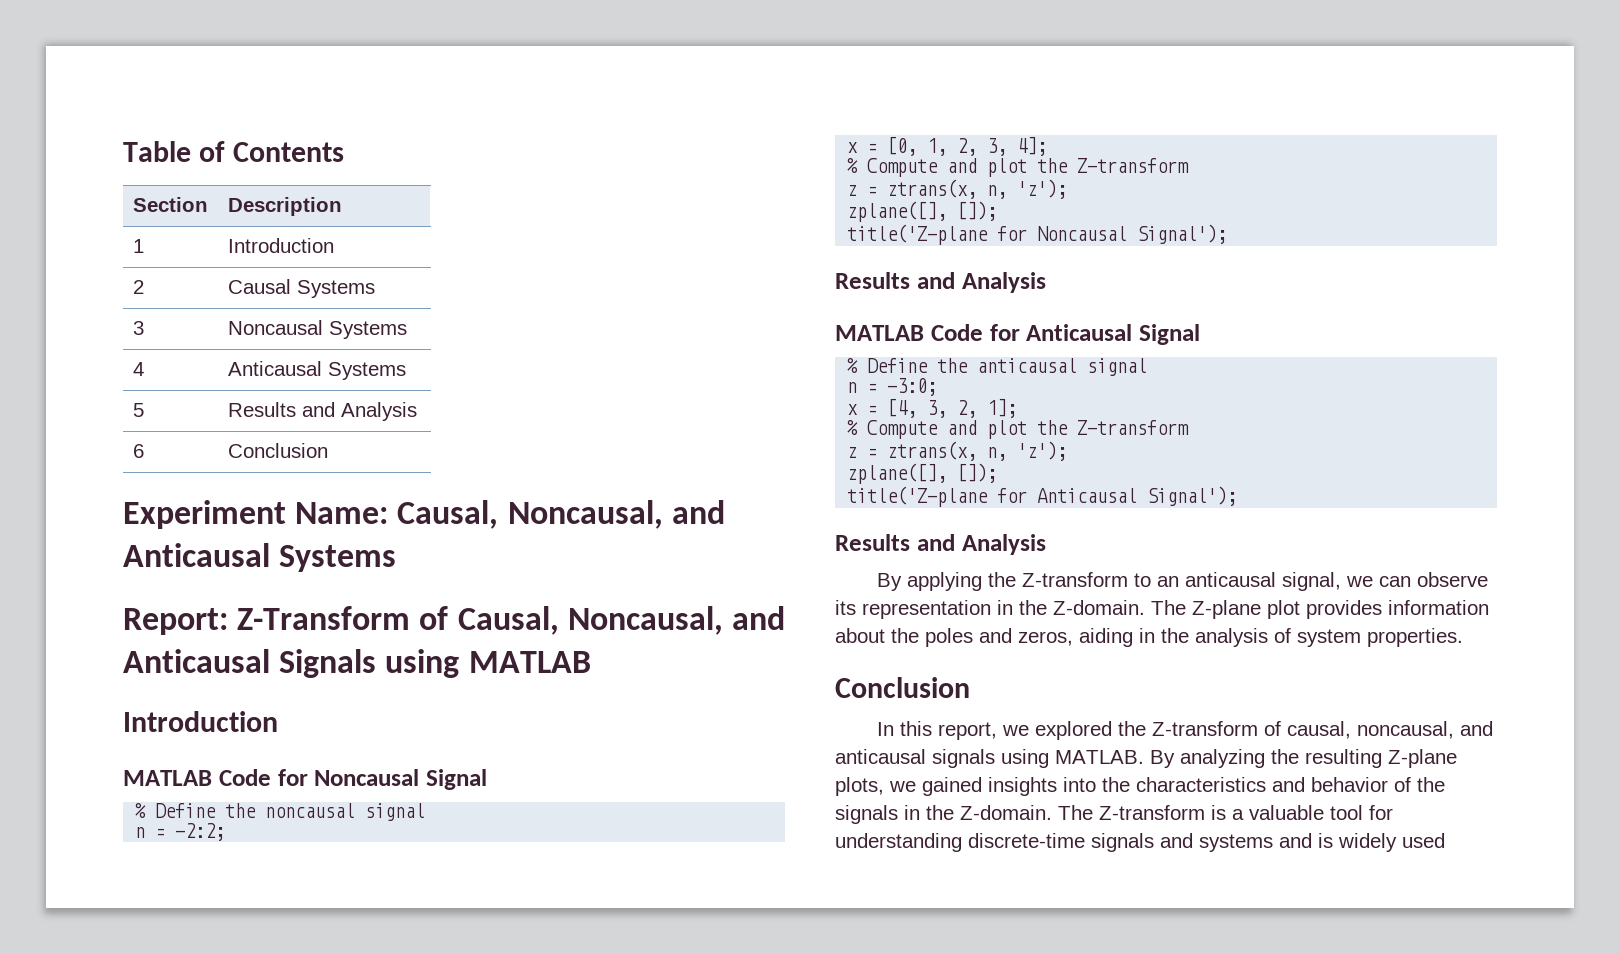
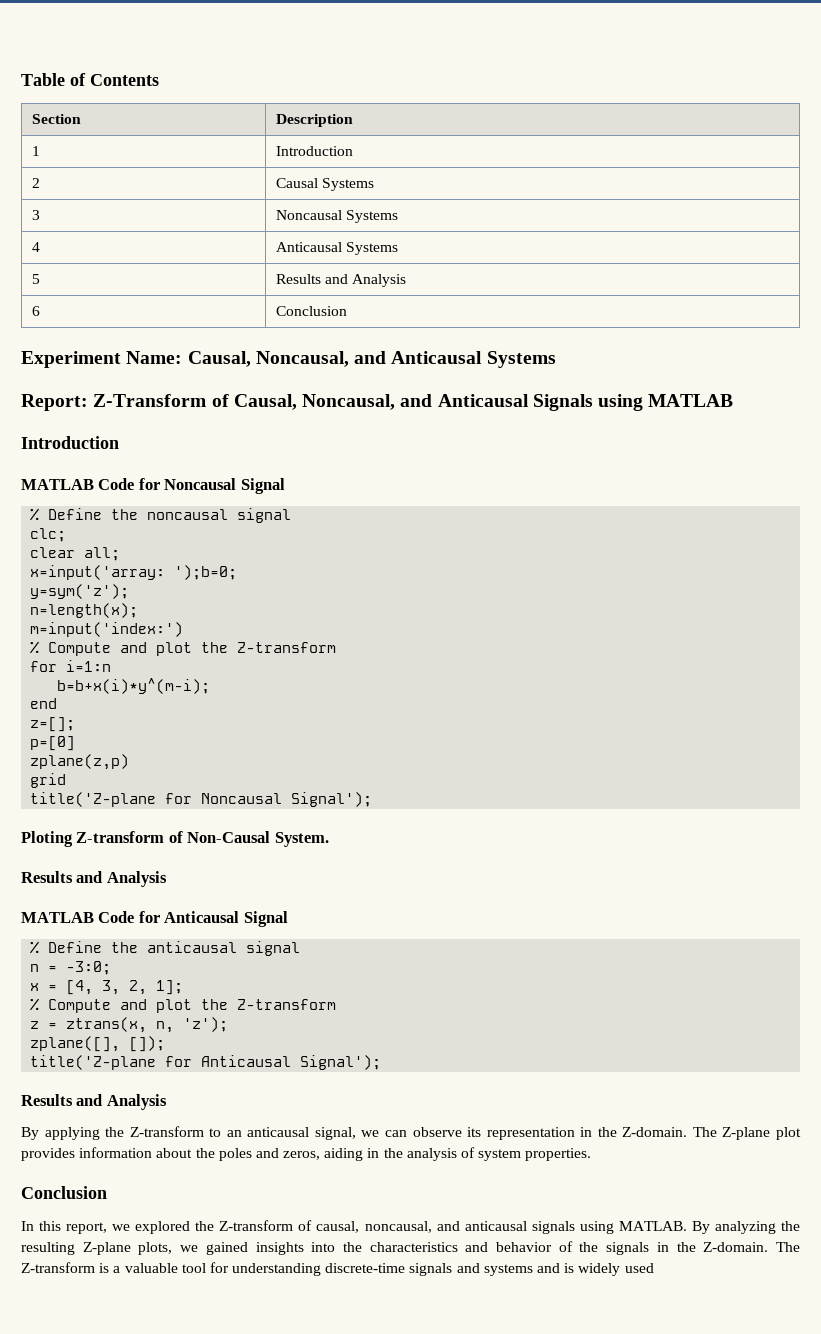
- n = -2:2;
- x = [0, 1, 2, 3, 4];
+ clc;
+ clear all;
+ x=input('array: ');b=0;
+ y=sym('z');
+ n=length(x);
+ m=input('index:')
  % Compute and plot the Z-transform
- z = ztrans(x, n, 'z');
- zplane([], []);
+ for i=1:n
+ b=b+x(i)*y^(m-i);
+ end
+ z=[];
+ p=[0]
+ zplane(z,p)
+ grid
+ Ploting Z-transform of Non-Causal System.

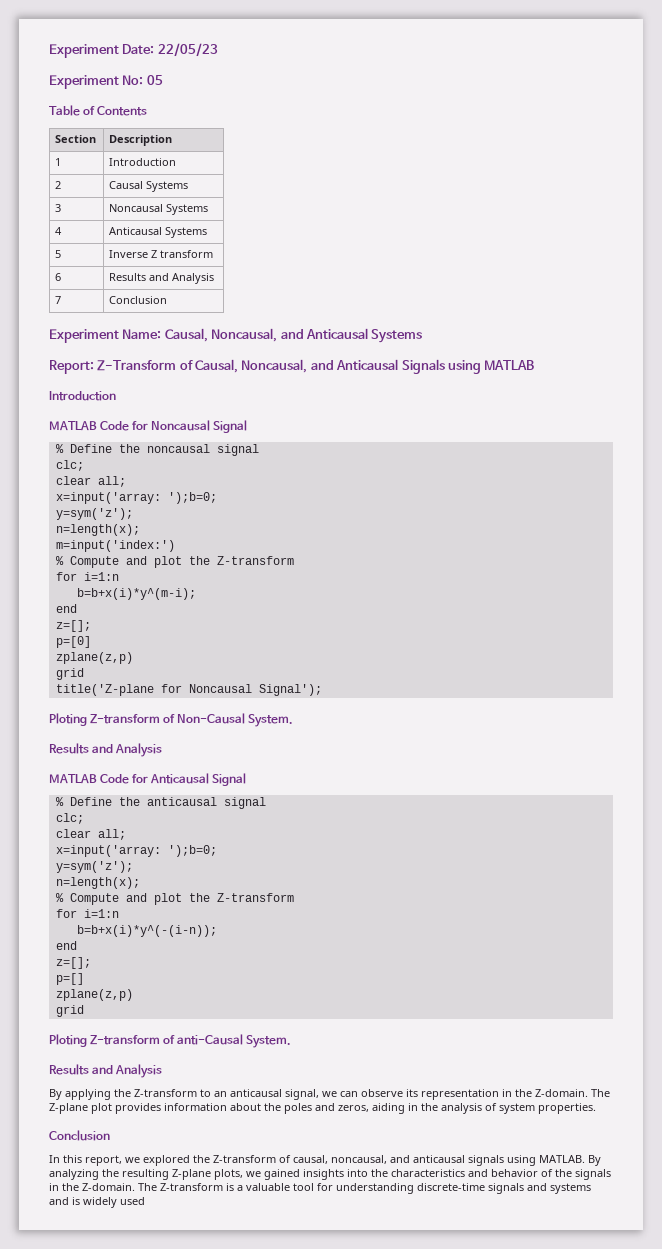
+ Experiment Date: 22/05/23
+ Experiment No: 05
- 5 | Results and Analysis
- 6 | Conclusion
+ 5 | Inverse Z transform
+ 6 | Results and Analysis
+ 7 | Conclusion
  % Define the anticausal signal
- n = -3:0;
- x = [4, 3, 2, 1];
+ clc;
+ clear all;
+ x=input('array: ');b=0;
+ y=sym('z');
+ n=length(x);
  % Compute and plot the Z-transform
- z = ztrans(x, n, 'z');
- zplane([], []);
- title('Z-plane for Anticausal Signal');
+ for i=1:n
+ b=b+x(i)*y^(-(i-n));
+ end
+ z=[];
+ p=[]
+ zplane(z,p)
+ grid
+ Ploting Z-transform of anti-Causal System.

